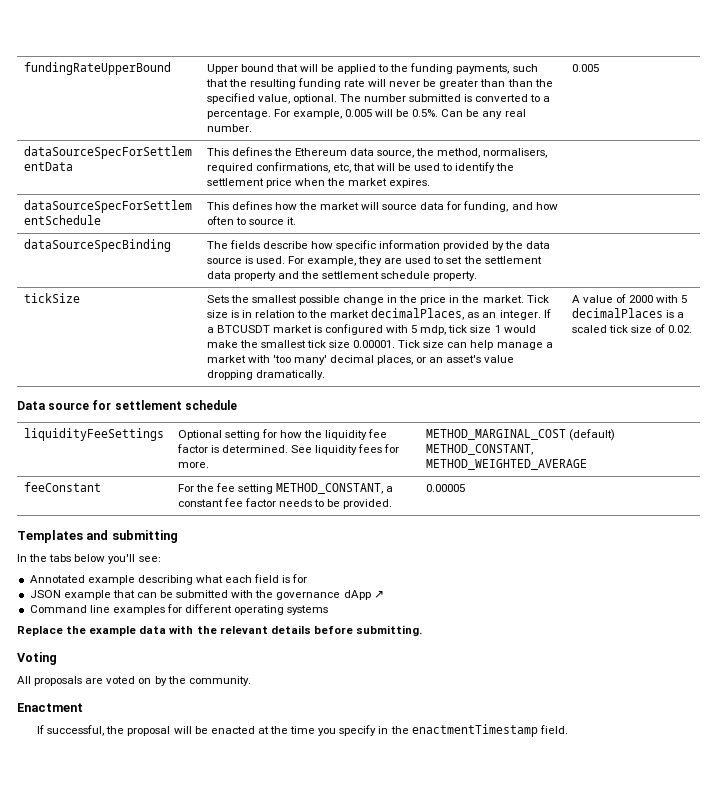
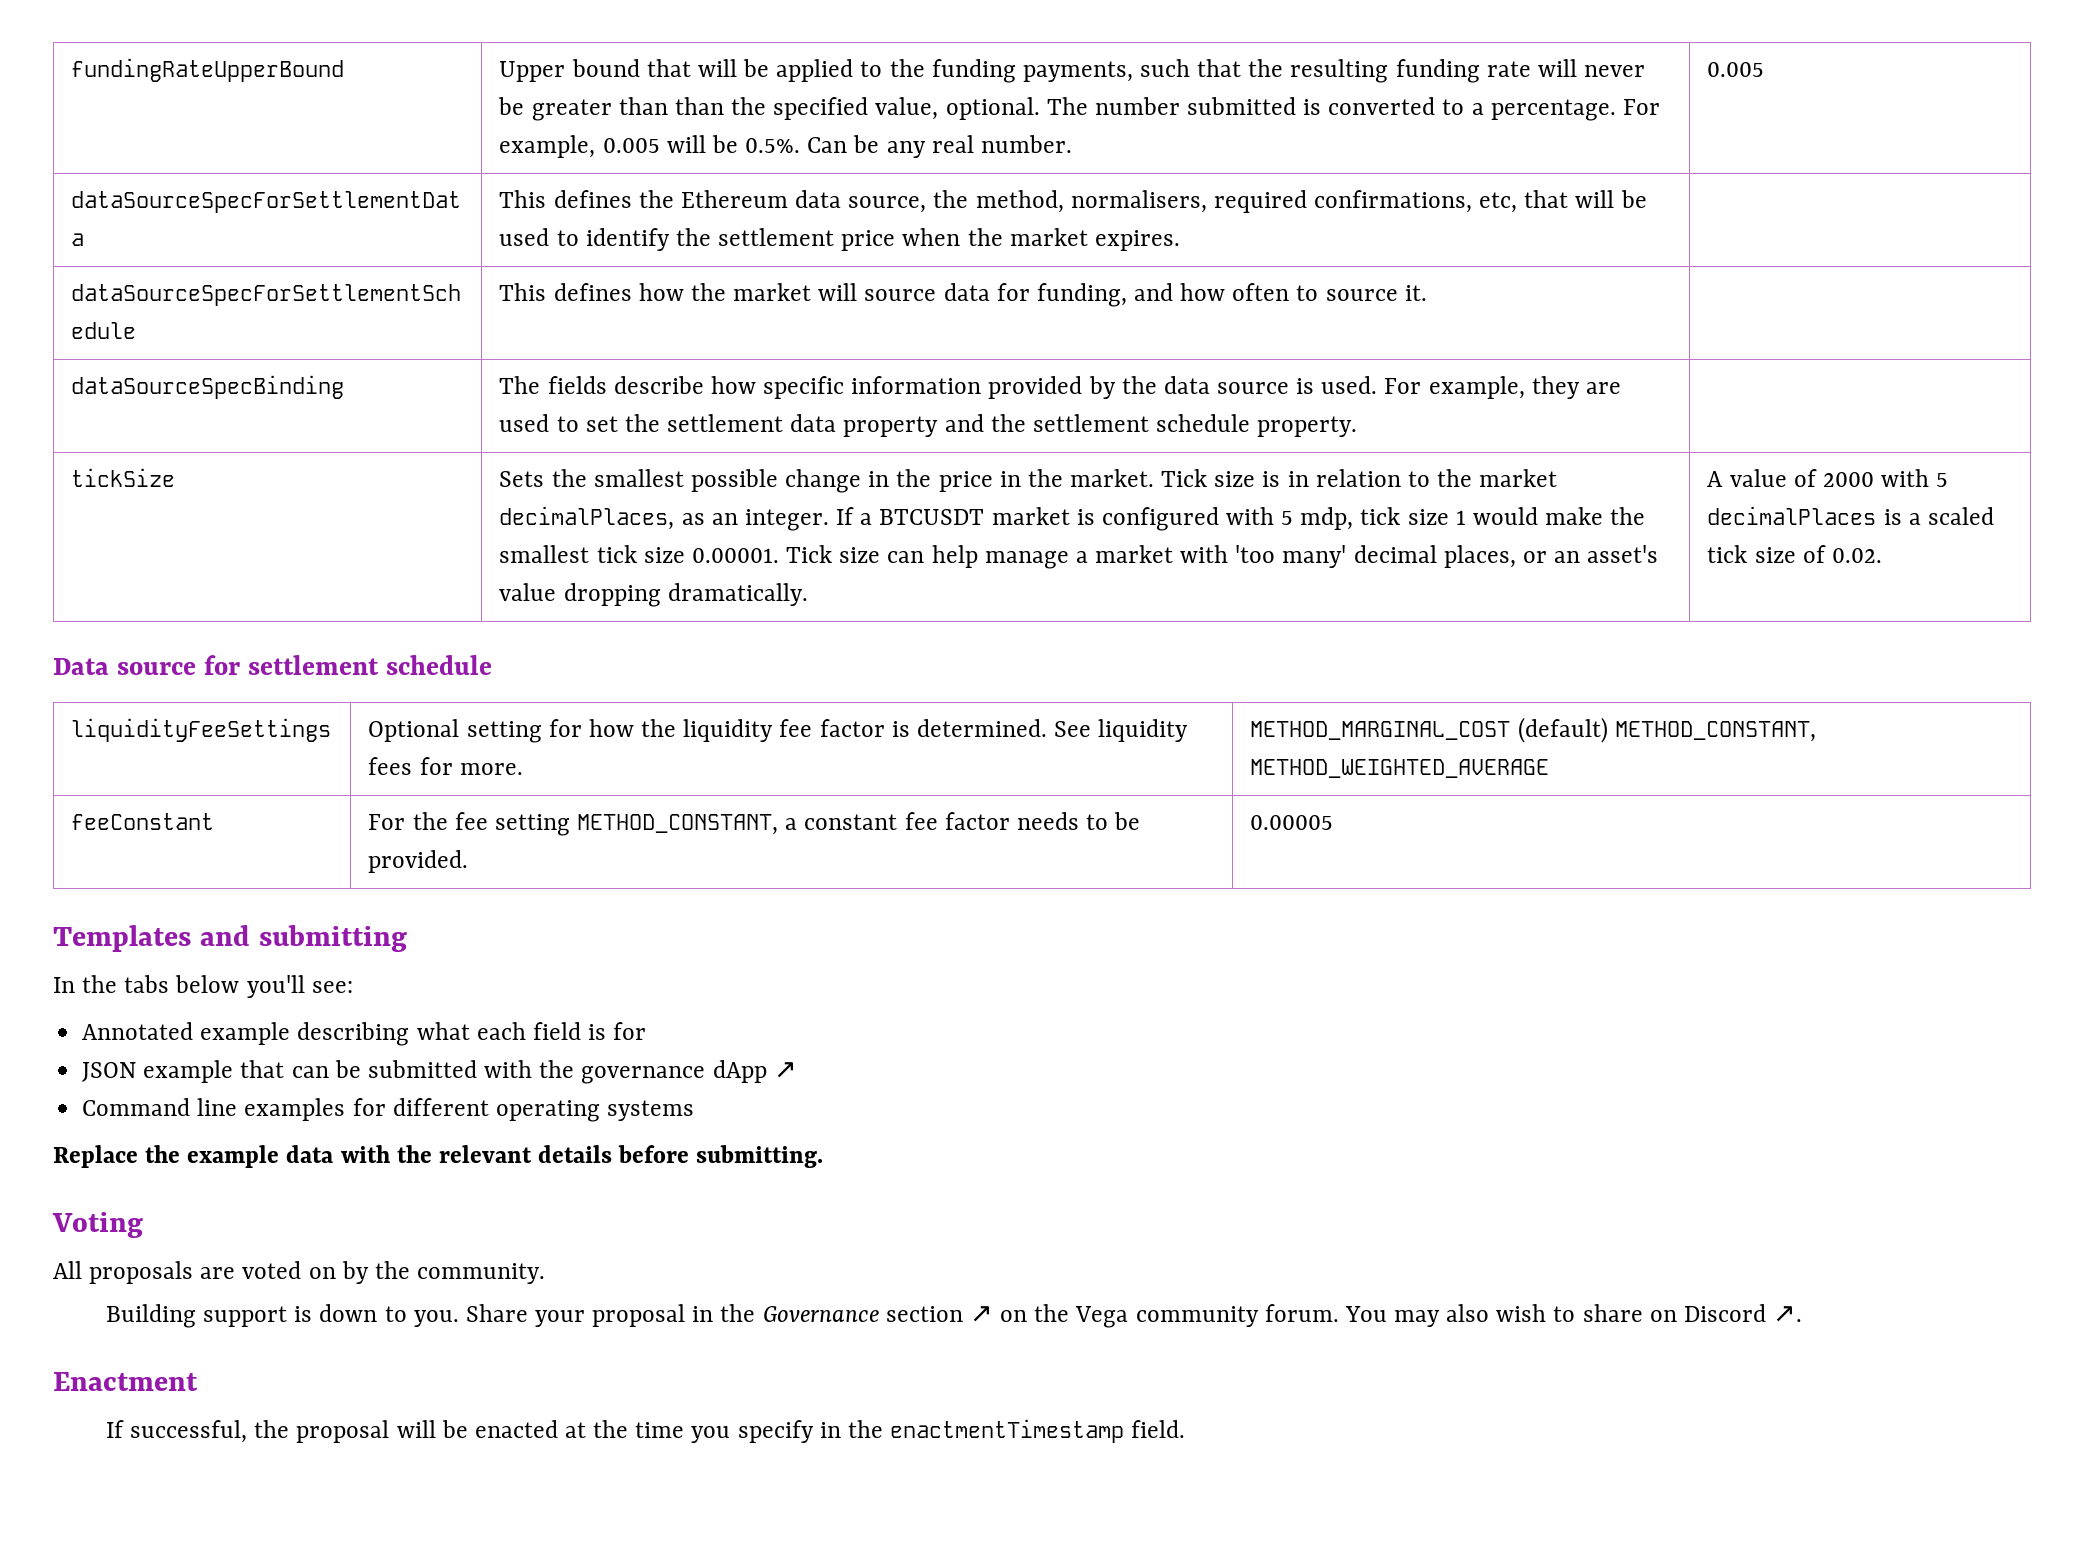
+ Building support is down to you. Share your proposal in the Governance section ↗ on the Vega community forum. You may also wish to share on Discord ↗.

